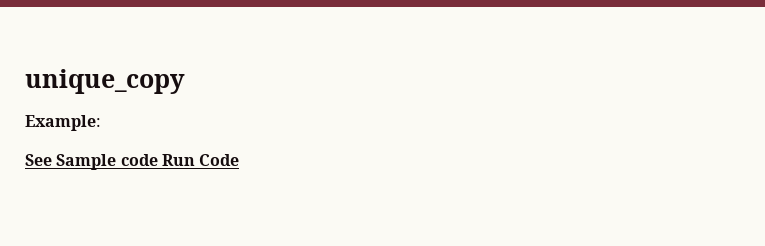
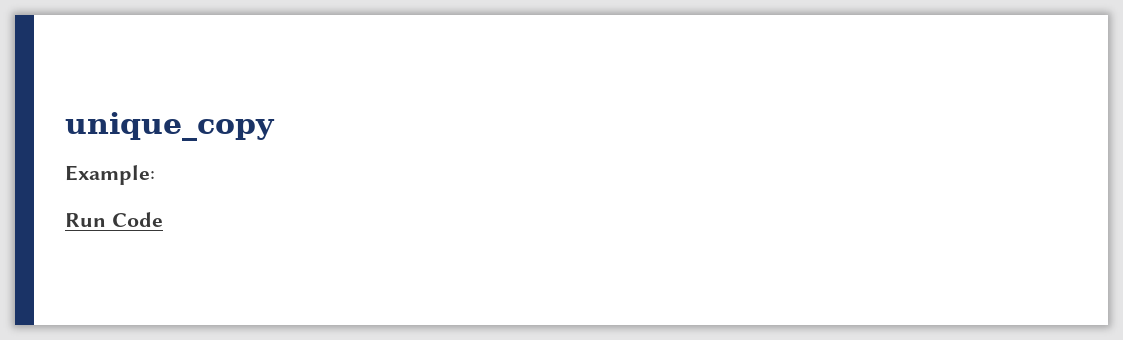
- See Sample code Run Code
+ Run Code

